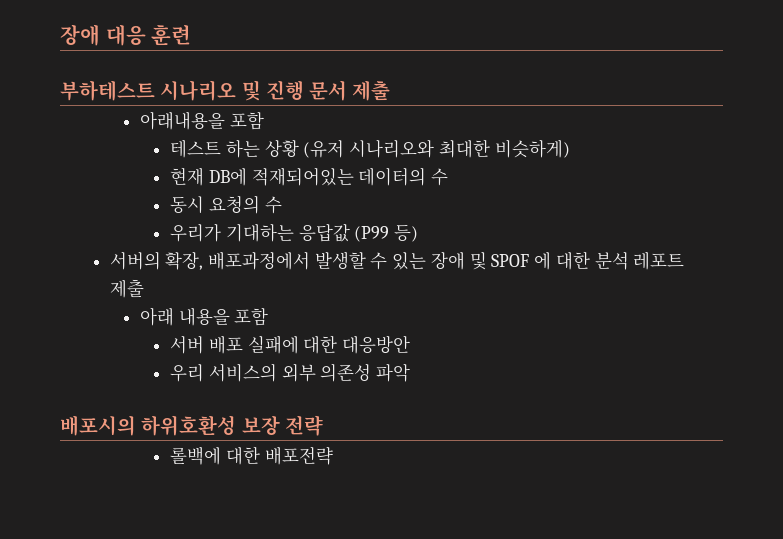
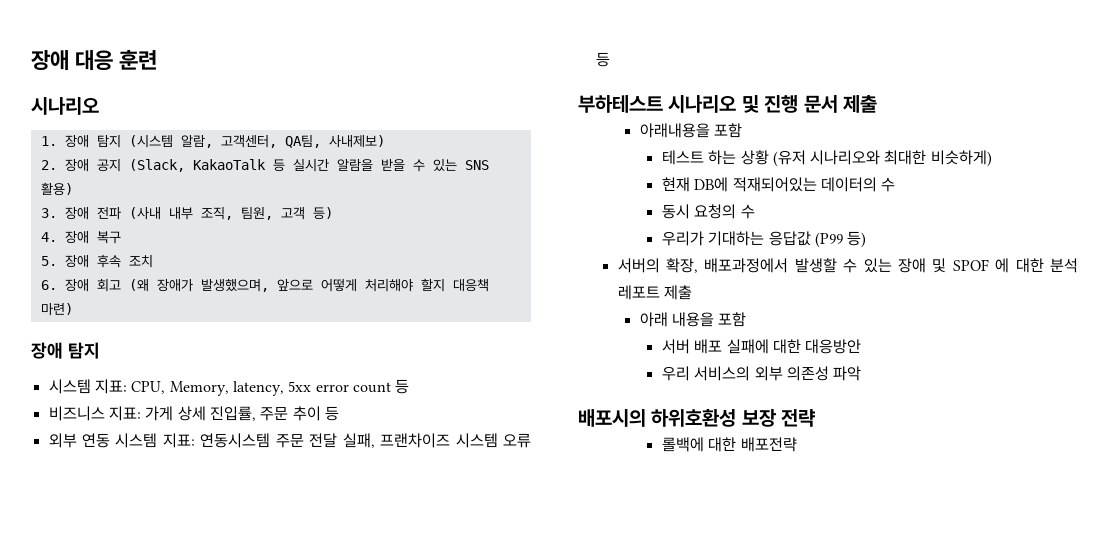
  장애 대응 훈련
+ 시나리오
+ 1. 장애 탐지 (시스템 알람, 고객센터, QA팀, 사내제보)
+ 2. 장애 공지 (Slack, KakaoTalk 등 실시간 알람을 받을 수 있는 SNS 활용)
+ 3. 장애 전파 (사내 내부 조직, 팀원, 고객 등)
+ 4. 장애 복구
+ 5. 장애 후속 조치
+ 6. 장애 회고 (왜 장애가 발생했으며, 앞으로 어떻게 처리해야 할지 대응책 마련)
+ 장애 탐지
+ 시스템 지표: CPU, Memory, latency, 5xx error count 등
+ 비즈니스 지표: 가게 상세 진입률, 주문 추이 등
+ 외부 연동 시스템 지표: 연동시스템 주문 전달 실패, 프랜차이즈 시스템 오류 등

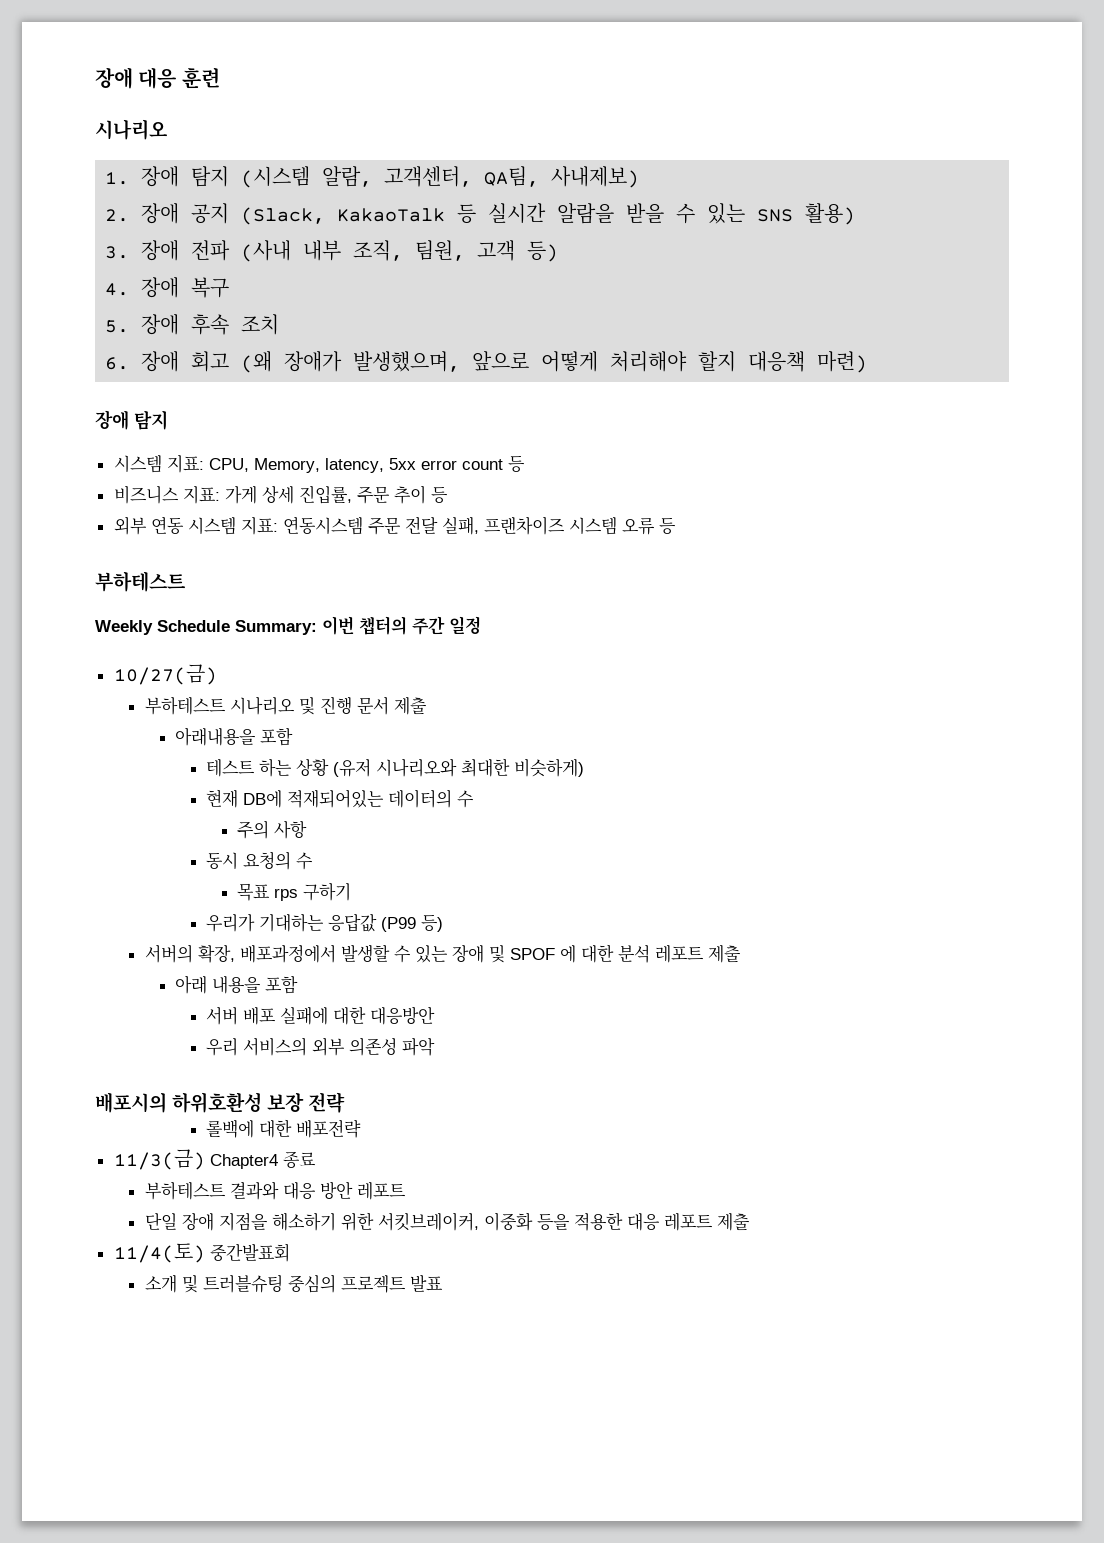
  외부 연동 시스템 지표: 연동시스템 주문 전달 실패, 프랜차이즈 시스템 오류 등
+ 부하테스트
+ Weekly Schedule Summary: 이번 챕터의 주간 일정
+ 10/27(금)
+ 주의 사항
+ 목표 rps 구하기
+ 11/3(금) Chapter4 종료
+ 부하테스트 결과와 대응 방안 레포트
+ 단일 장애 지점을 해소하기 위한 서킷브레이커, 이중화 등을 적용한 대응 레포트 제출
+ 11/4(토) 중간발표회
+ 소개 및 트러블슈팅 중심의 프로젝트 발표

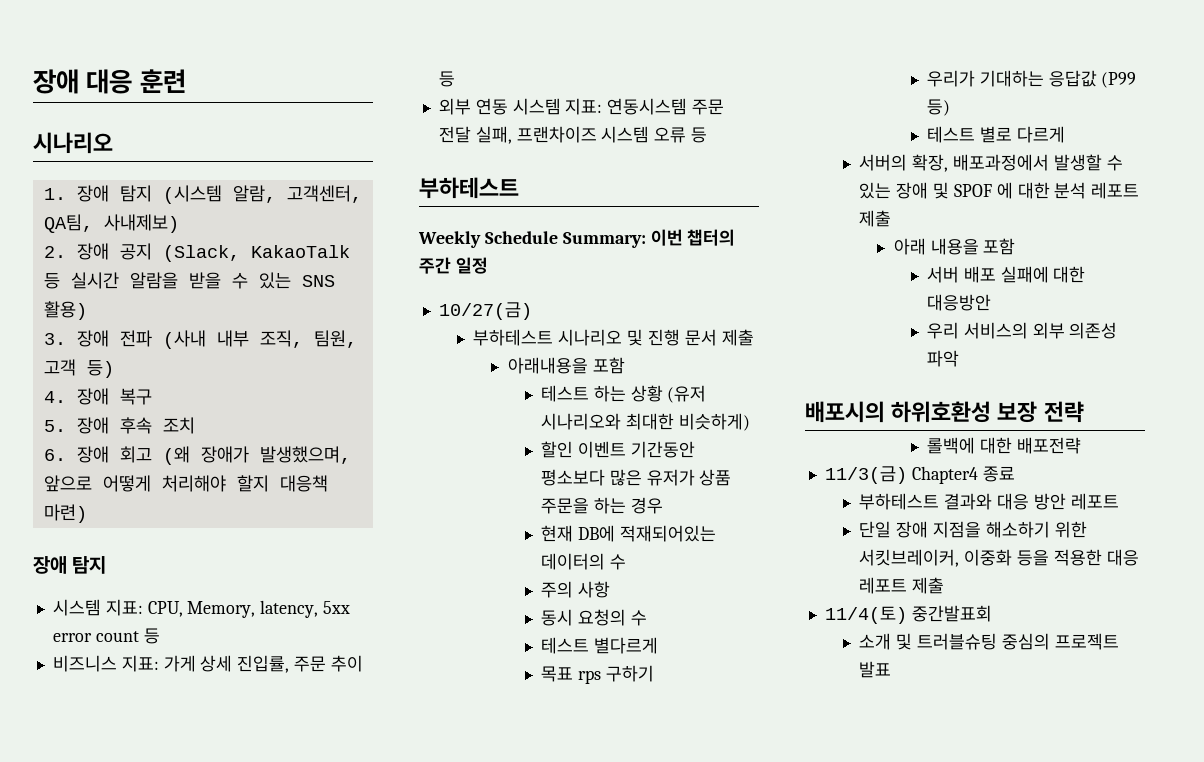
+ 할인 이벤트 기간동안 평소보다 많은 유저가 상품 주문을 하는 경우
+ 테스트 별다르게
+ 테스트 별로 다르게

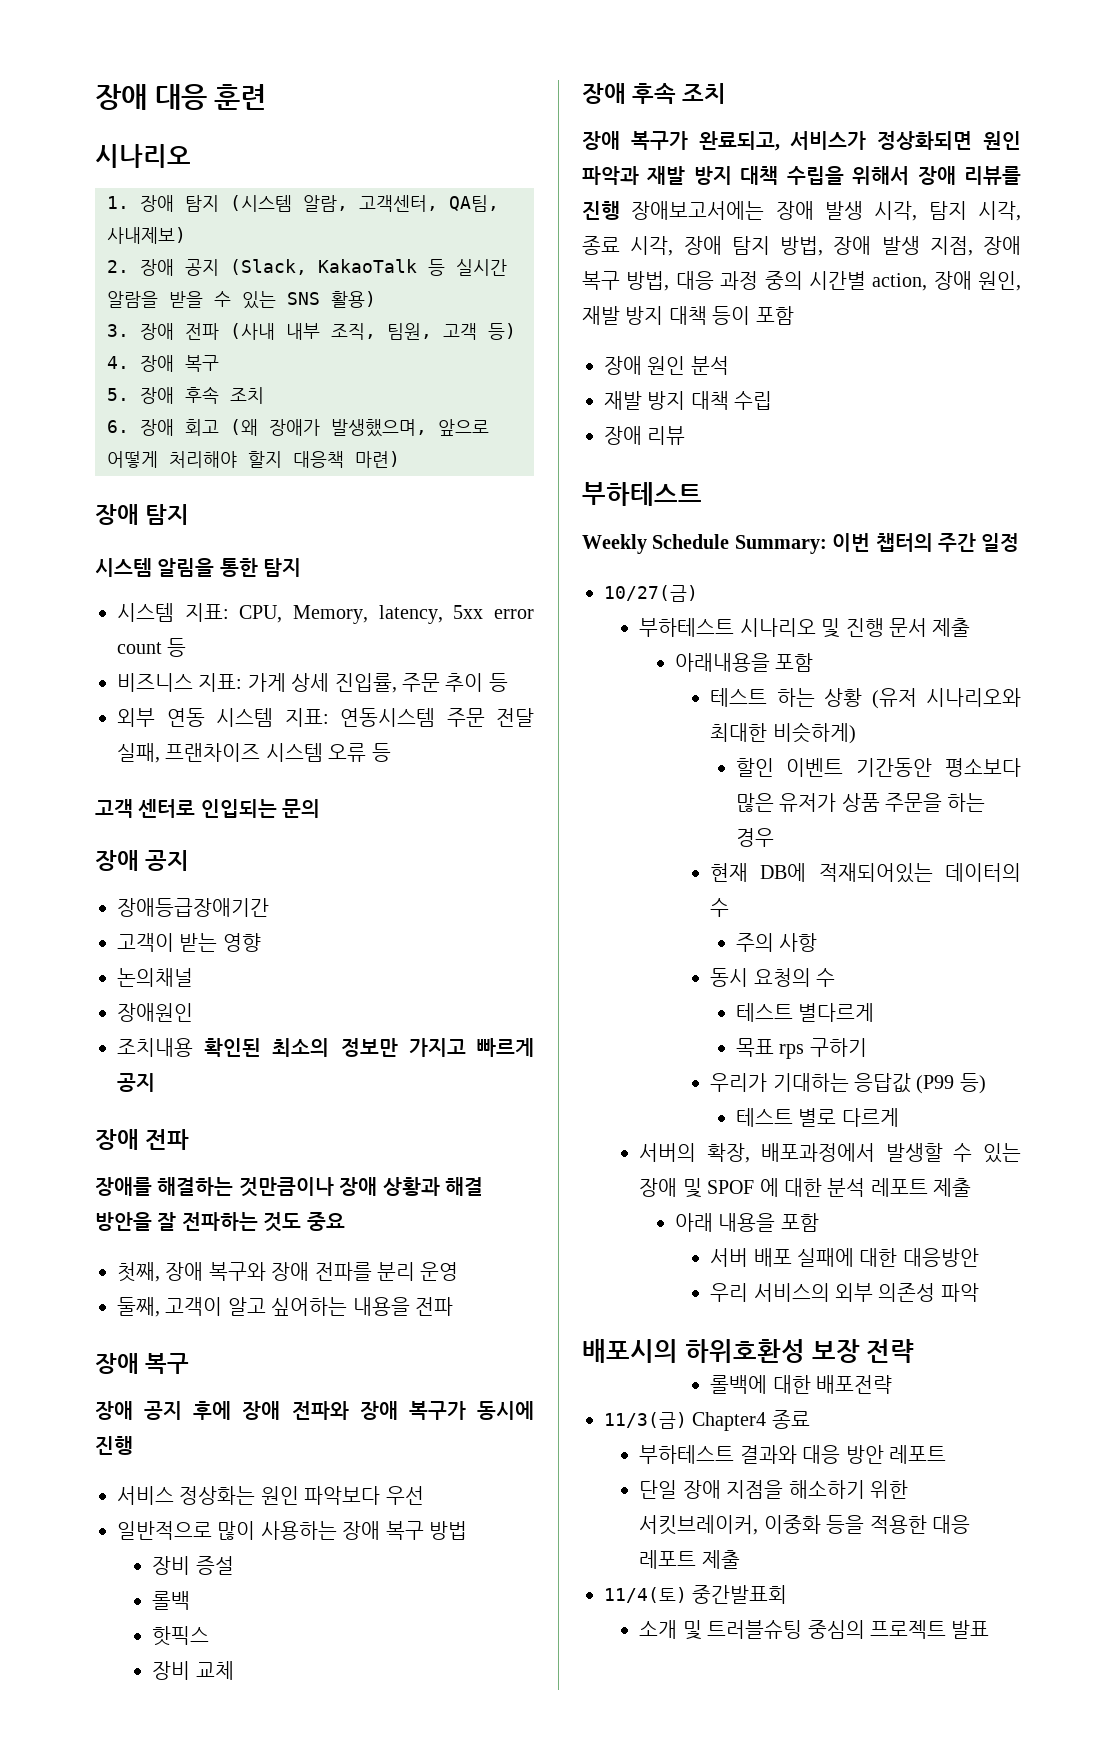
+ 시스템 알림을 통한 탐지
+ 고객 센터로 인입되는 문의
+ 장애 공지
+ 장애등급장애기간
+ 고객이 받는 영향
+ 논의채널
+ 장애원인
+ 조치내용 확인된 최소의 정보만 가지고 빠르게 공지
+ 장애 전파
+ 장애를 해결하는 것만큼이나 장애 상황과 해결 방안을 잘 전파하는 것도 중요
+ 첫째, 장애 복구와 장애 전파를 분리 운영
+ 둘째, 고객이 알고 싶어하는 내용을 전파
+ 장애 복구
+ 장애 공지 후에 장애 전파와 장애 복구가 동시에 진행
+ 서비스 정상화는 원인 파악보다 우선
+ 일반적으로 많이 사용하는 장애 복구 방법
+ 장비 증설
+ 롤백
+ 핫픽스
+ 장비 교체
+ 장애 후속 조치
+ 장애 복구가 완료되고, 서비스가 정상화되면 원인 파악과 재발 방지 대책 수립을 위해서 장애 리뷰를 진행 장애보고서에는 장애 발생 시각, 탐지 시각, 종료 시각, 장애 탐지 방법, 장애 발생 지점, 장애 복구 방법, 대응 과정 중의 시간별 action, 장애 원인, 재발 방지 대책 등이 포함
+ 장애 원인 분석
+ 재발 방지 대책 수립
+ 장애 리뷰

